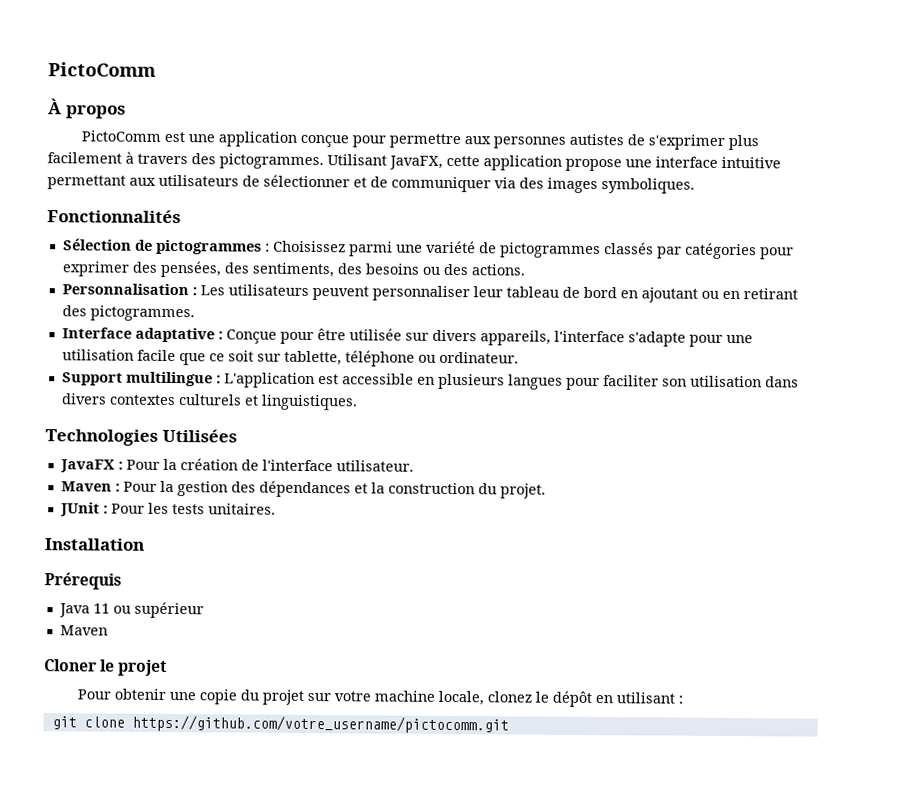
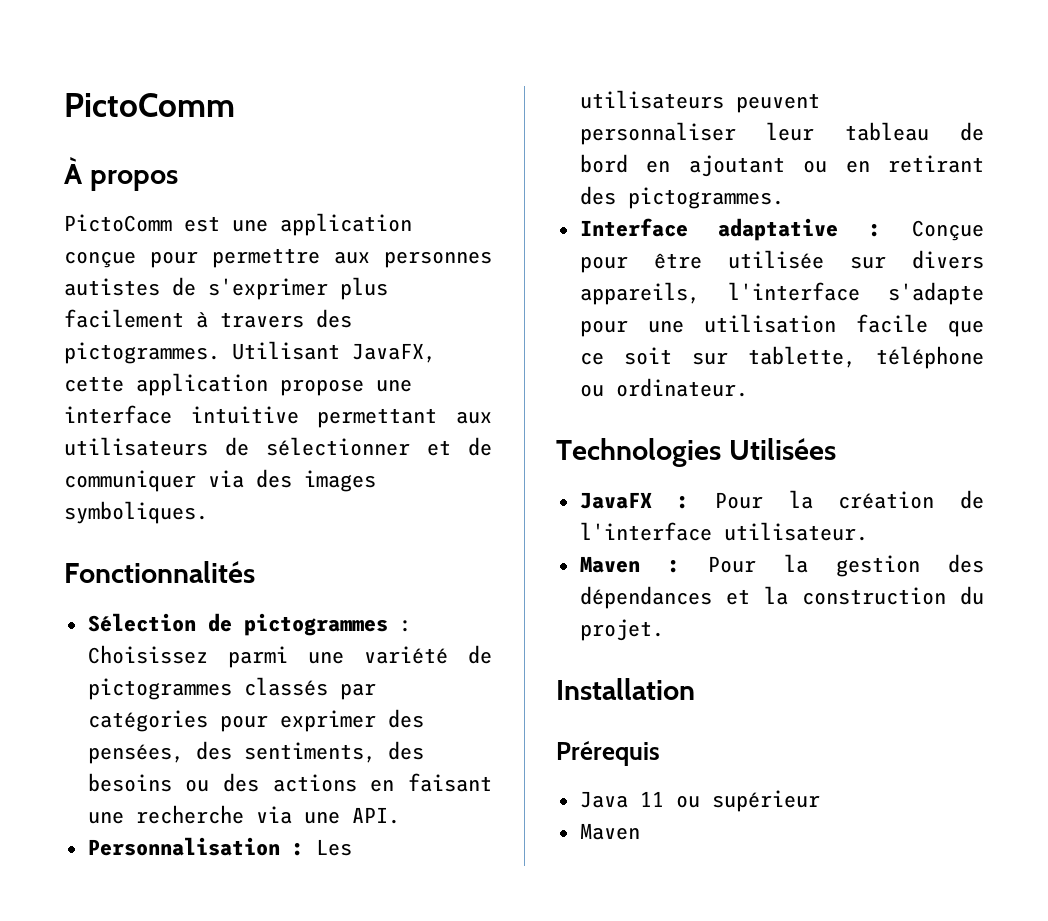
- Sélection de pictogrammes : Choisissez parmi une variété de pictogrammes classés par catégories pour exprimer des pensées, des sentiments, des besoins ou des actions.
+ Sélection de pictogrammes : Choisissez parmi une variété de pictogrammes classés par catégories pour exprimer des pensées, des sentiments, des besoins ou des actions en faisant une recherche via une API.
- Support multilingue : L'application est accessible en plusieurs langues pour faciliter son utilisation dans divers contextes culturels et linguistiques.
- JUnit : Pour les tests unitaires.
- Cloner le projet
- Pour obtenir une copie du projet sur votre machine locale, clonez le dépôt en utilisant :
- git clone https://github.com/votre_username/pictocomm.git

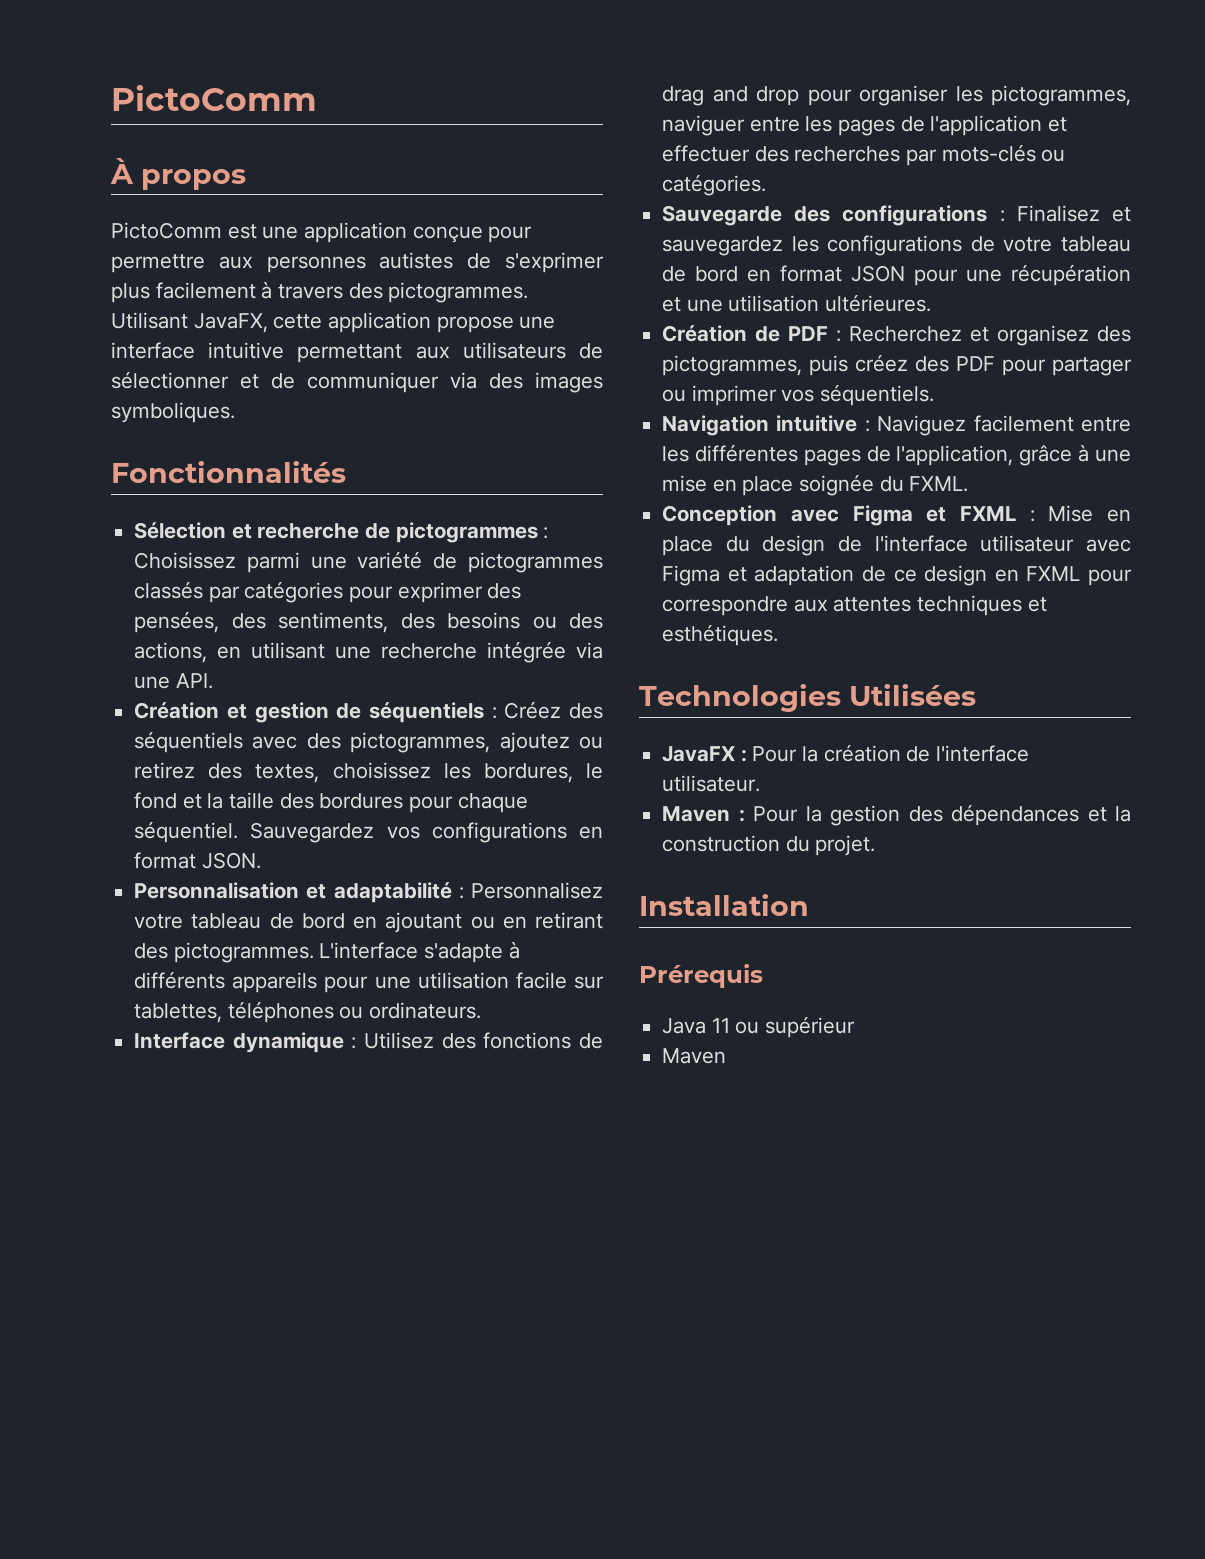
- Sélection de pictogrammes : Choisissez parmi une variété de pictogrammes classés par catégories pour exprimer des pensées, des sentiments, des besoins ou des actions en faisant une recherche via une API.
+ Sélection et recherche de pictogrammes : Choisissez parmi une variété de pictogrammes classés par catégories pour exprimer des pensées, des sentiments, des besoins ou des actions, en utilisant une recherche intégrée via une API.
- Personnalisation : Les utilisateurs peuvent personnaliser leur tableau de bord en ajoutant ou en retirant des pictogrammes.
- Interface adaptative : Conçue pour être utilisée sur divers appareils, l'interface s'adapte pour une utilisation facile que ce soit sur tablette, téléphone ou ordinateur.
+ Création et gestion de séquentiels : Créez des séquentiels avec des pictogrammes, ajoutez ou retirez des textes, choisissez les bordures, le fond et la taille des bordures pour chaque séquentiel. Sauvegardez vos configurations en format JSON.
+ Personnalisation et adaptabilité : Personnalisez votre tableau de bord en ajoutant ou en retirant des pictogrammes. L'interface s'adapte à différents appareils pour une utilisation facile sur tablettes, téléphones ou ordinateurs.
+ Interface dynamique : Utilisez des fonctions de drag and drop pour organiser les pictogrammes, naviguer entre les pages de l'application et effectuer des recherches par mots-clés ou catégories.
+ Sauvegarde des configurations : Finalisez et sauvegardez les configurations de votre tableau de bord en format JSON pour une récupération et une utilisation ultérieures.
+ Création de PDF : Recherchez et organisez des pictogrammes, puis créez des PDF pour partager ou imprimer vos séquentiels.
+ Navigation intuitive : Naviguez facilement entre les différentes pages de l'application, grâce à une mise en place soignée du FXML.
+ Conception avec Figma et FXML : Mise en place du design de l'interface utilisateur avec Figma et adaptation de ce design en FXML pour correspondre aux attentes techniques et esthétiques.

